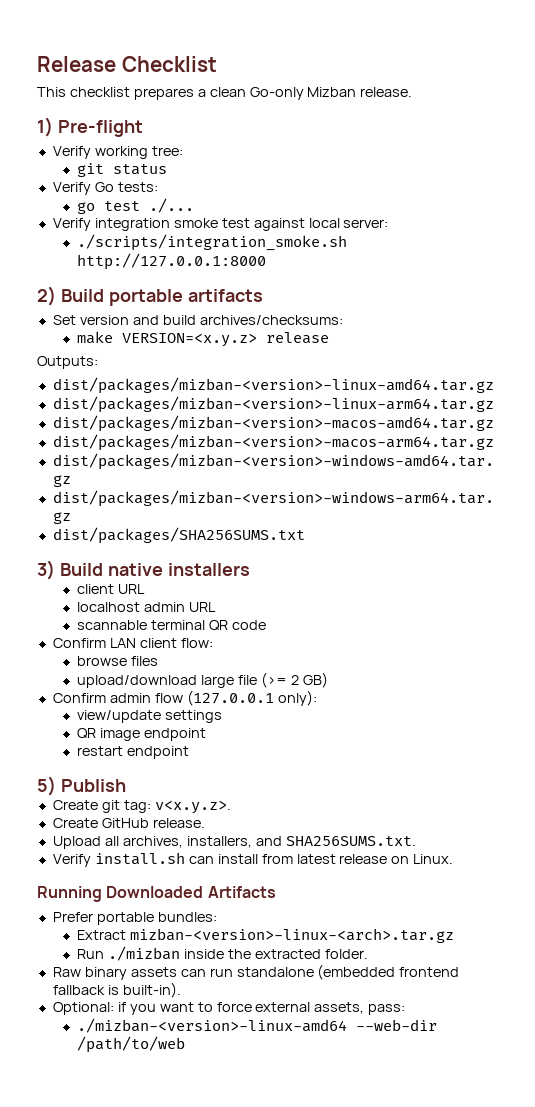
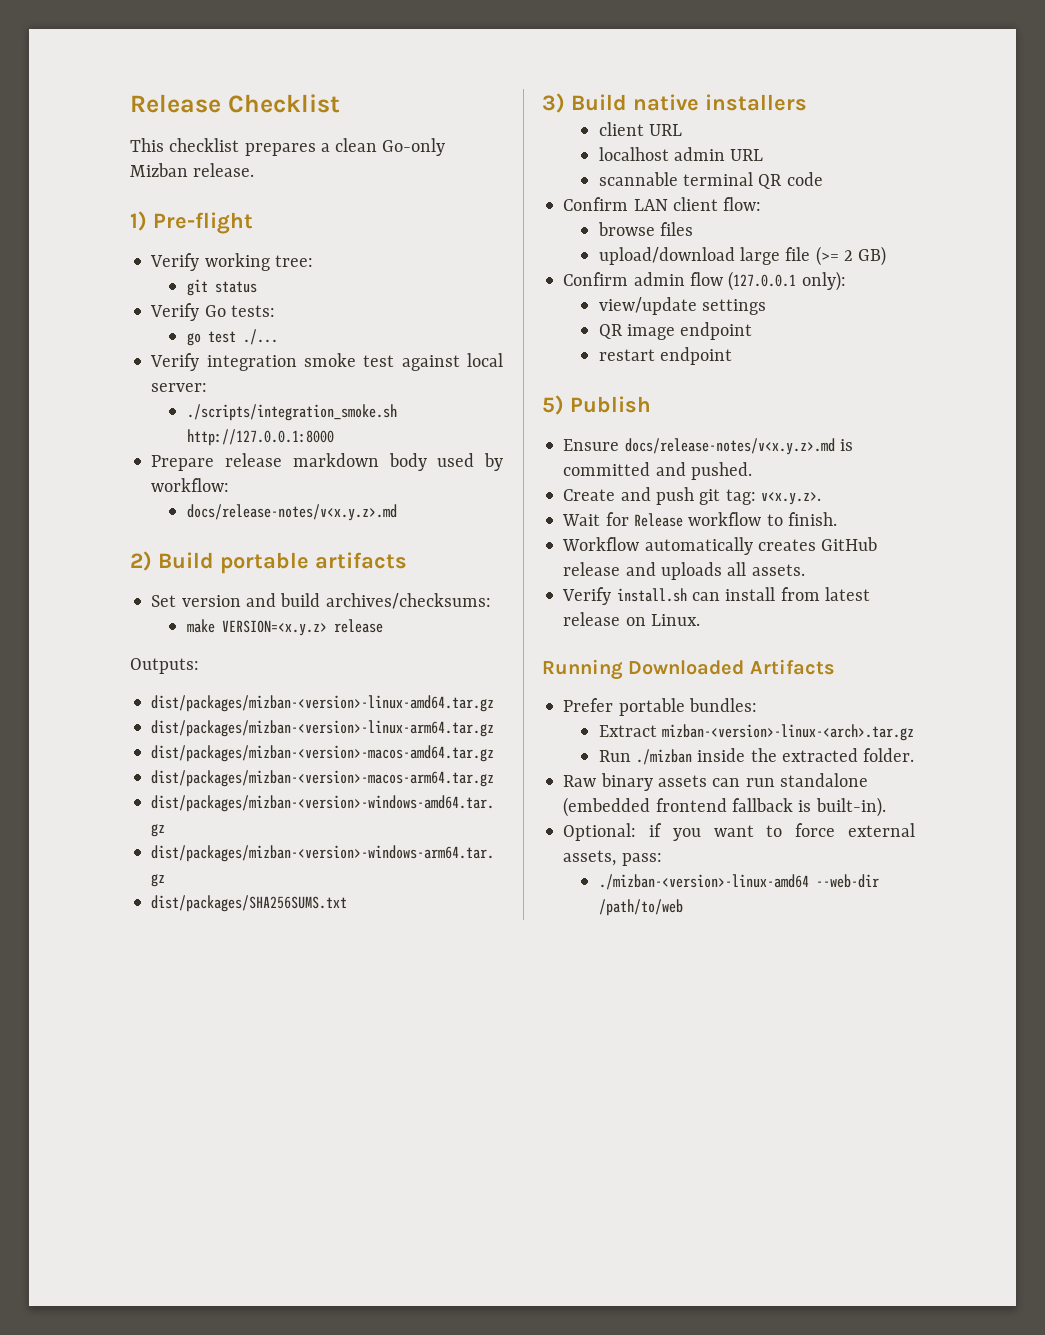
+ Prepare release markdown body used by workflow:
+ docs/release-notes/v<x.y.z>.md
- Create git tag: v<x.y.z>.
+ Ensure docs/release-notes/v<x.y.z>.md is committed and pushed.
+ Create and push git tag: v<x.y.z>.
- Create GitHub release.
- Upload all archives, installers, and SHA256SUMS.txt.
+ Wait for Release workflow to finish.
+ Workflow automatically creates GitHub release and uploads all assets.

